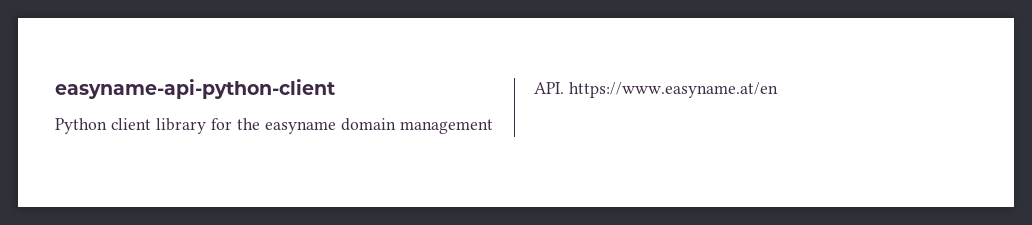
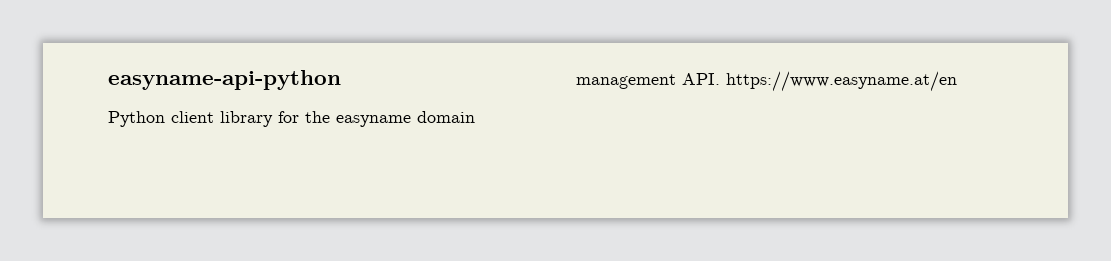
- easyname-api-python-client
+ easyname-api-python

